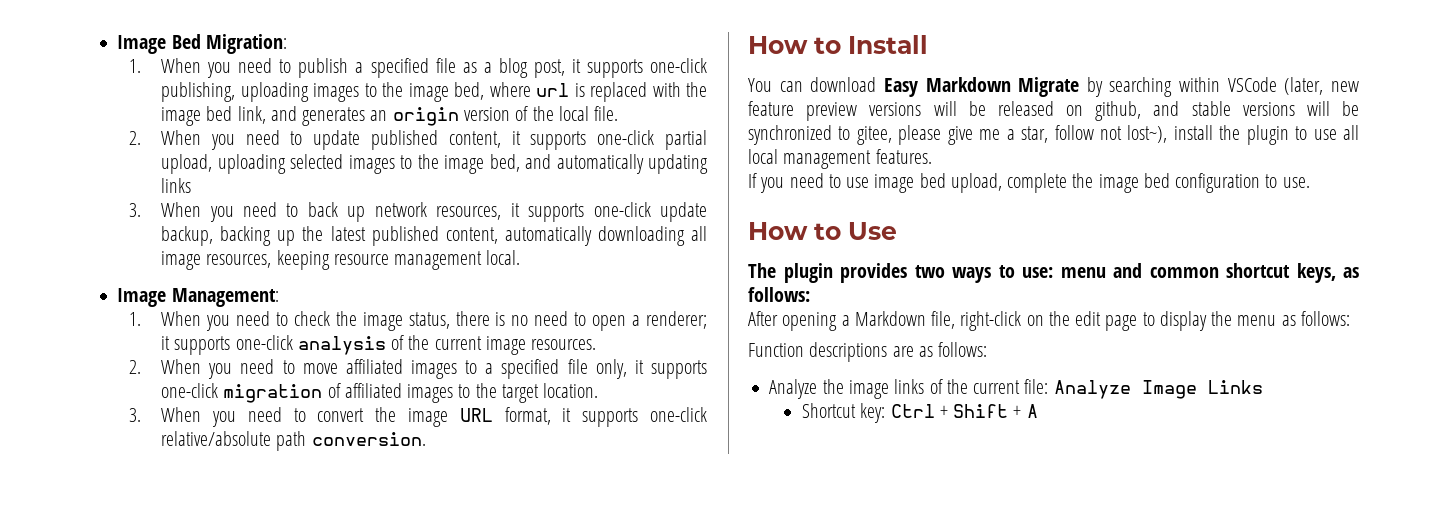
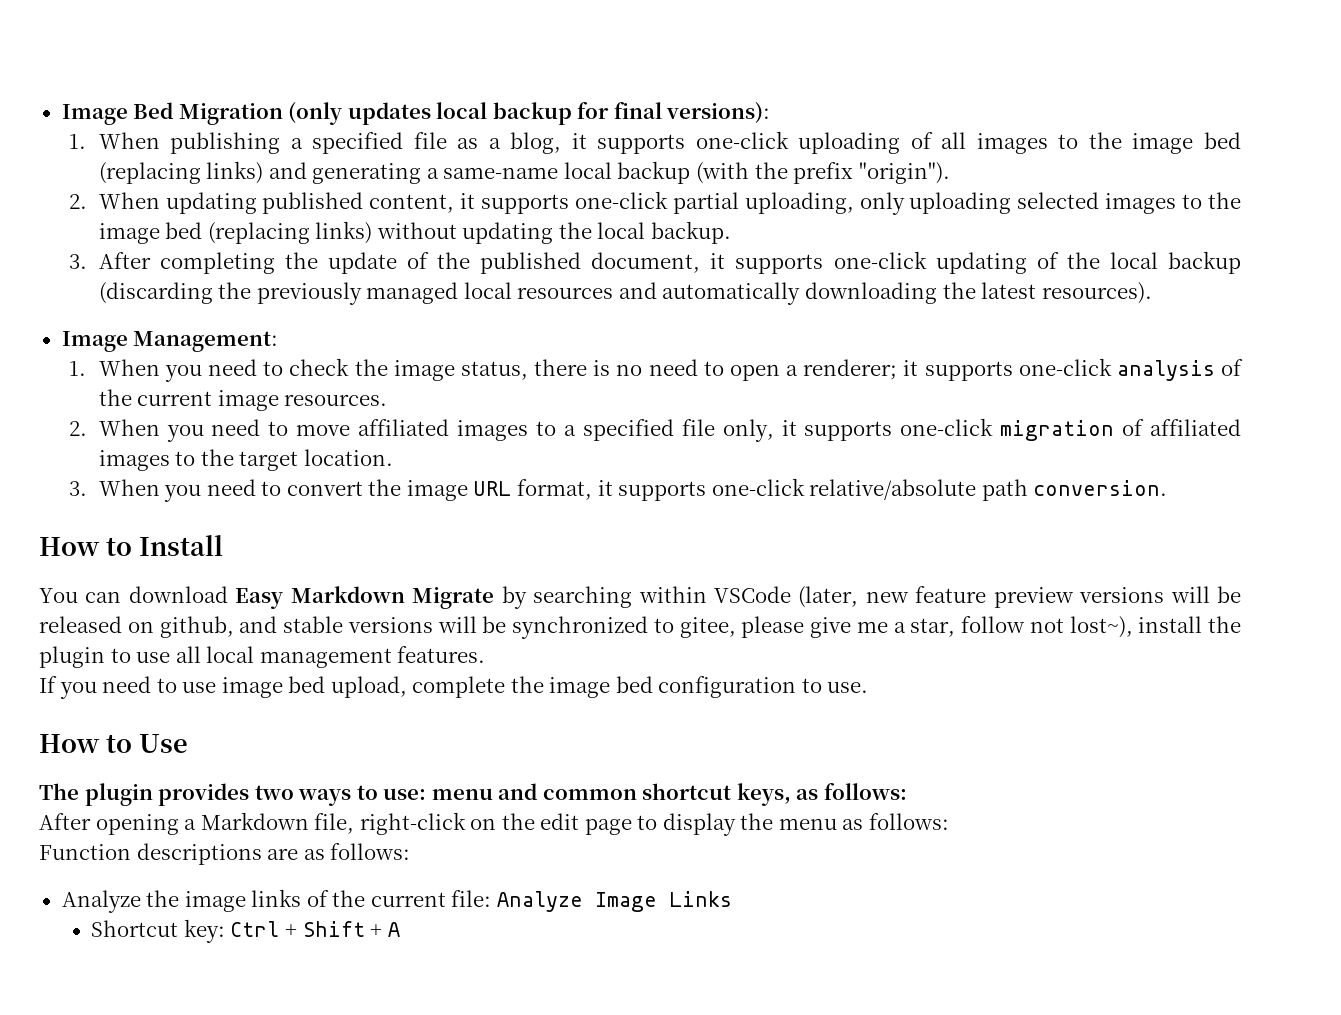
- Image Bed Migration:
- 1. When you need to publish a specified file as a blog post, it supports one-click publishing, uploading images to the image bed, where url is replaced with the image bed link, and generates an origin version of the local file.
- 2. When you need to update published content, it supports one-click partial upload, uploading selected images to the image bed, and automatically updating links
- 3. When you need to back up network resources, it supports one-click update backup, backing up the latest published content, automatically downloading all image resources, keeping resource management local.
+ Image Bed Migration (only updates local backup for final versions):
+ 1. When publishing a specified file as a blog, it supports one-click uploading of all images to the image bed (replacing links) and generating a same-name local backup (with the prefix "origin").
+ 2. When updating published content, it supports one-click partial uploading, only uploading selected images to the image bed (replacing links) without updating the local backup.
+ 3. After completing the update of the published document, it supports one-click updating of the local backup (discarding the previously managed local resources and automatically downloading the latest resources).

